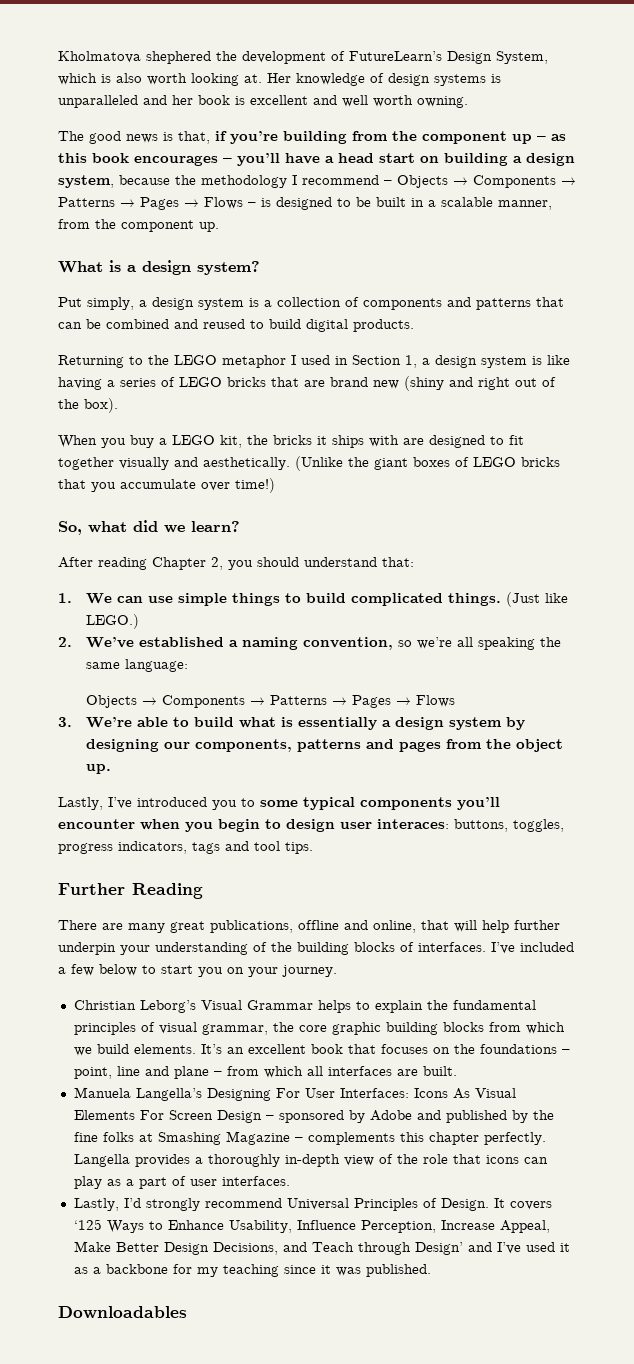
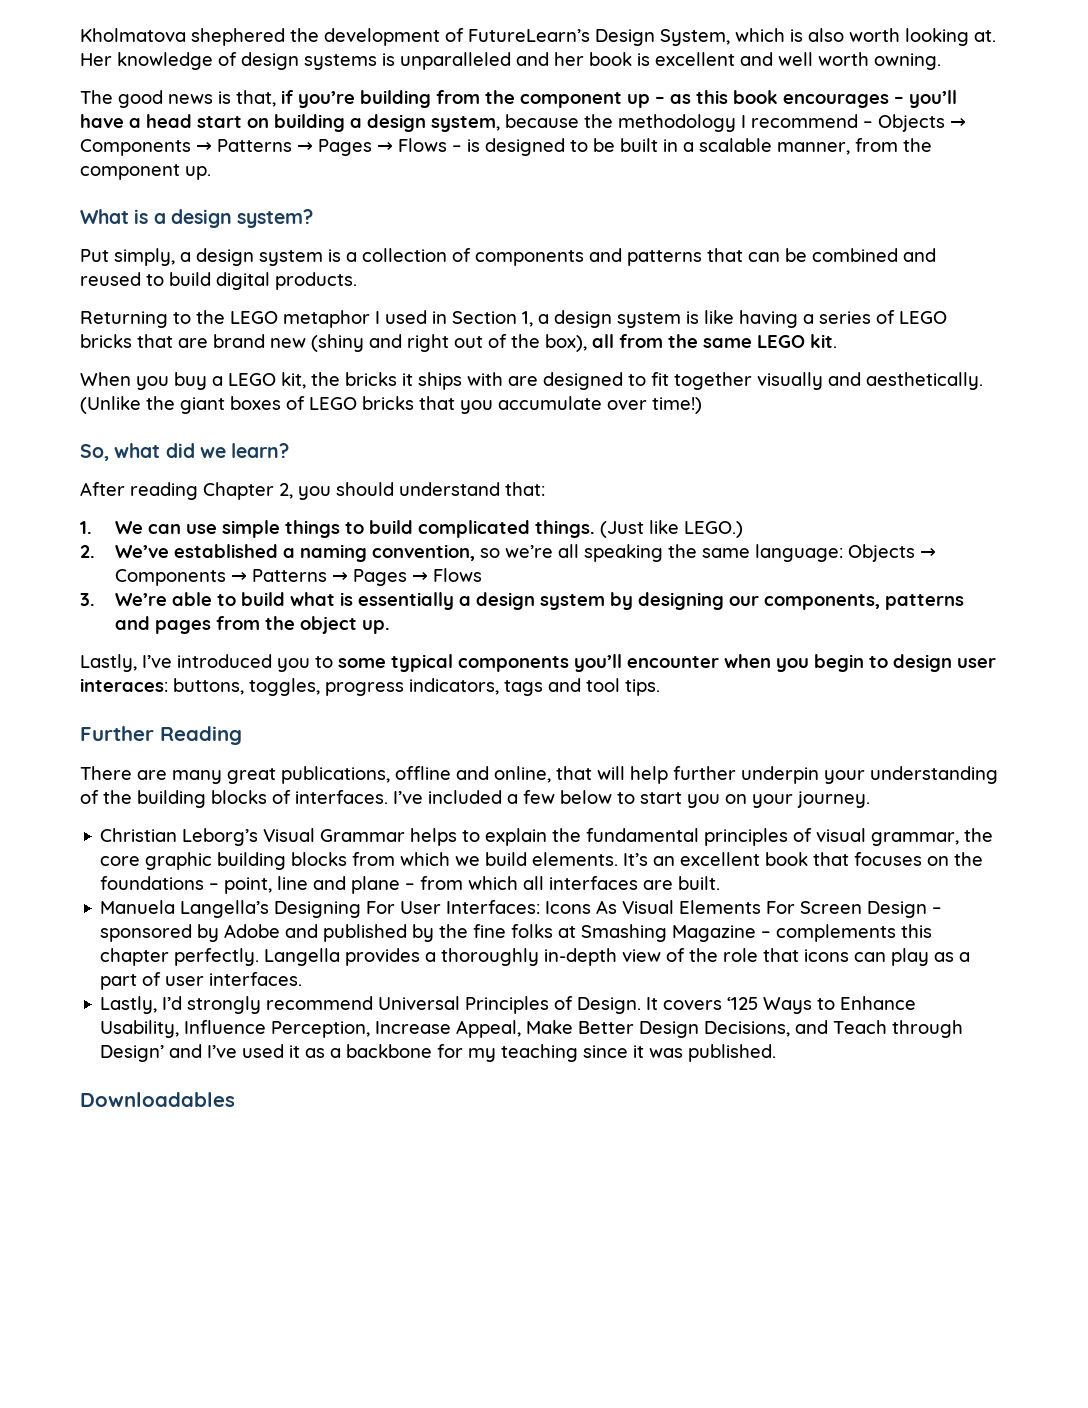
- Returning to the LEGO metaphor I used in Section 1, a design system is like having a series of LEGO bricks that are brand new (shiny and right out of the box).
+ Returning to the LEGO metaphor I used in Section 1, a design system is like having a series of LEGO bricks that are brand new (shiny and right out of the box), all from the same LEGO kit.
- 2. We’ve established a naming convention, so we’re all speaking the same language:
- Objects → Components → Patterns → Pages → Flows
+ 2. We’ve established a naming convention, so we’re all speaking the same language: Objects → Components → Patterns → Pages → Flows

